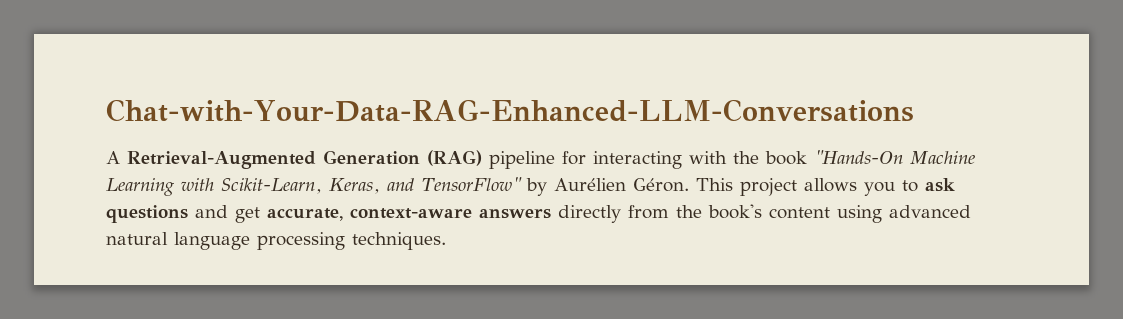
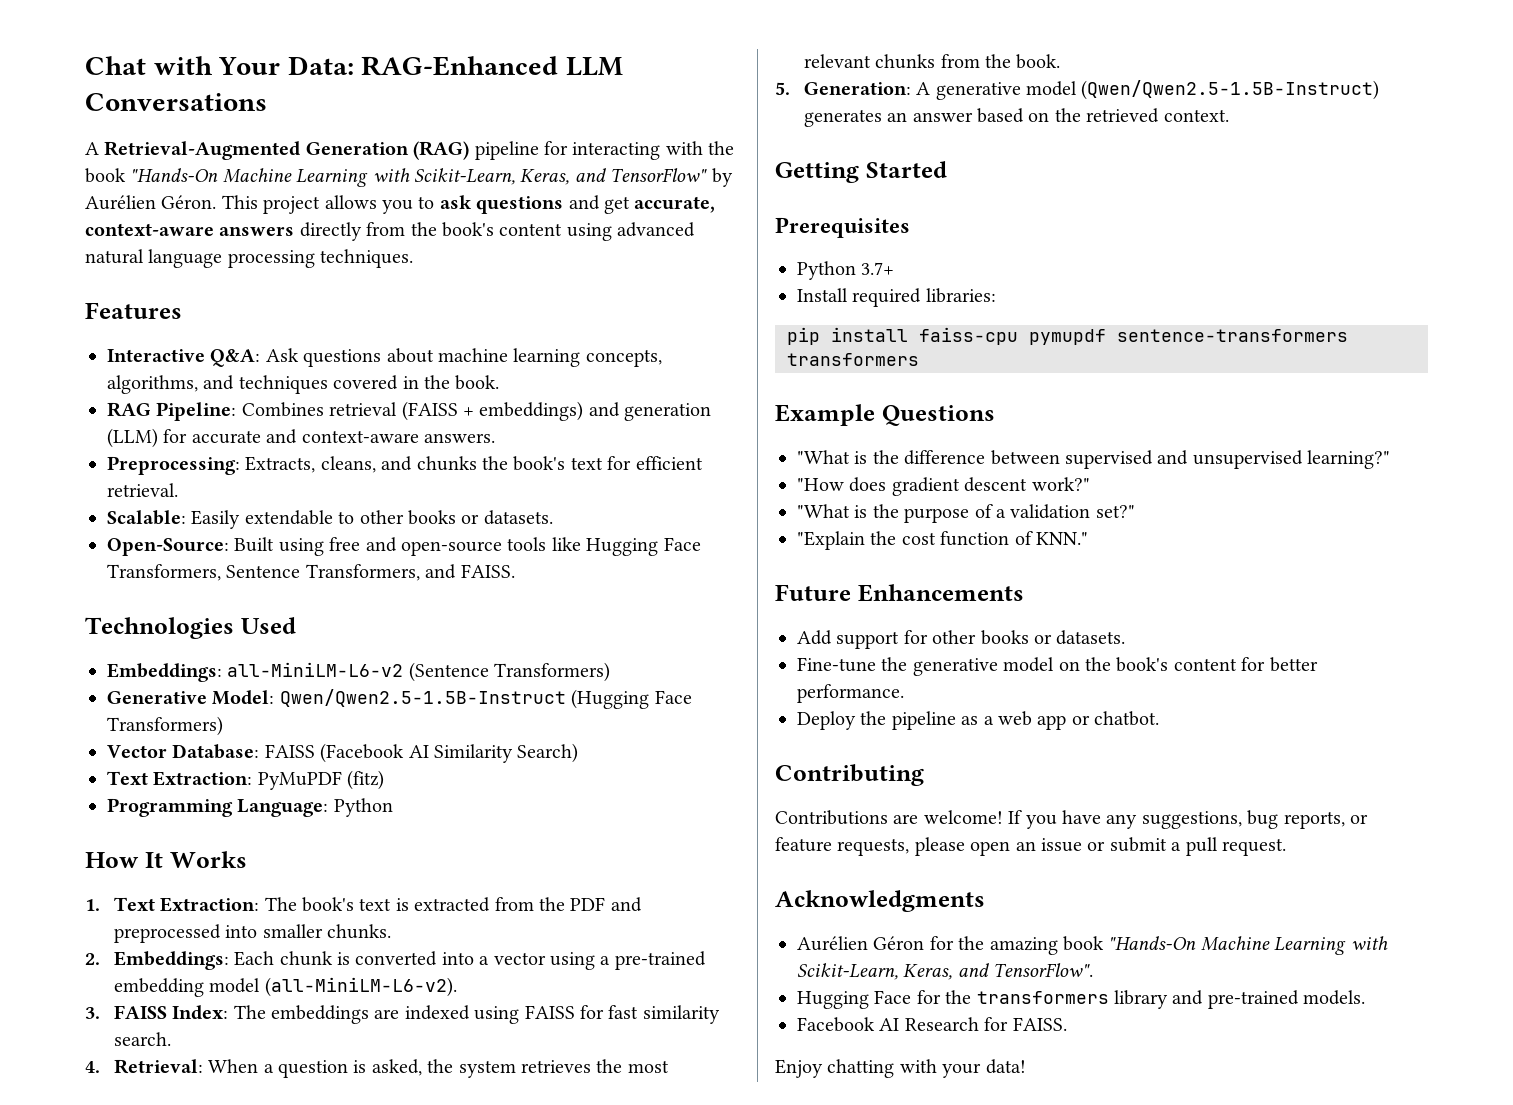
- Chat-with-Your-Data-RAG-Enhanced-LLM-Conversations
+ Chat with Your Data: RAG-Enhanced LLM Conversations
+ Features
+ Interactive Q&A: Ask questions about machine learning concepts, algorithms, and techniques covered in the book.
+ RAG Pipeline: Combines retrieval (FAISS + embeddings) and generation (LLM) for accurate and context-aware answers.
+ Preprocessing: Extracts, cleans, and chunks the book's text for efficient retrieval.
+ Scalable: Easily extendable to other books or datasets.
+ Open-Source: Built using free and open-source tools like Hugging Face Transformers, Sentence Transformers, and FAISS.
+ Technologies Used
+ Embeddings: all-MiniLM-L6-v2 (Sentence Transformers)
+ Generative Model: Qwen/Qwen2.5-1.5B-Instruct (Hugging Face Transformers)
+ Vector Database: FAISS (Facebook AI Similarity Search)
+ Text Extraction: PyMuPDF (fitz)
+ Programming Language: Python
+ How It Works
+ 1. Text Extraction: The book's text is extracted from the PDF and preprocessed into smaller chunks.
+ 2. Embeddings: Each chunk is converted into a vector using a pre-trained embedding model (all-MiniLM-L6-v2).
+ 3. FAISS Index: The embeddings are indexed using FAISS for fast similarity search.
+ 4. Retrieval: When a question is asked, the system retrieves the most relevant chunks from the book.
+ 5. Generation: A generative model (Qwen/Qwen2.5-1.5B-Instruct) generates an answer based on the retrieved context.
+ Getting Started
+ Prerequisites
+ Python 3.7+
+ Install required libraries:
+ pip install faiss-cpu pymupdf sentence-transformers transformers
+ Example Questions
+ "What is the difference between supervised and unsupervised learning?"
+ "How does gradient descent work?"
+ "What is the purpose of a validation set?"
+ "Explain the cost function of KNN."
+ Future Enhancements
+ Add support for other books or datasets.
+ Fine-tune the generative model on the book's content for better performance.
+ Deploy the pipeline as a web app or chatbot.
+ Contributing
+ Contributions are welcome! If you have any suggestions, bug reports, or feature requests, please open an issue or submit a pull request.
+ Acknowledgments
+ Aurélien Géron for the amazing book "Hands-On Machine Learning with Scikit-Learn, Keras, and TensorFlow".
+ Hugging Face for the transformers library and pre-trained models.
+ Facebook AI Research for FAISS.
+ Enjoy chatting with your data!

